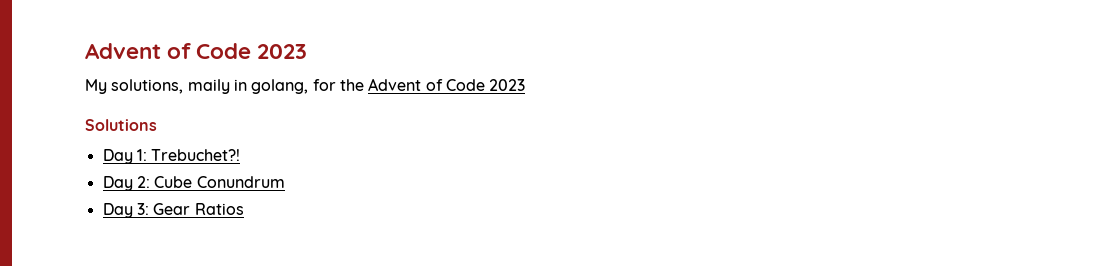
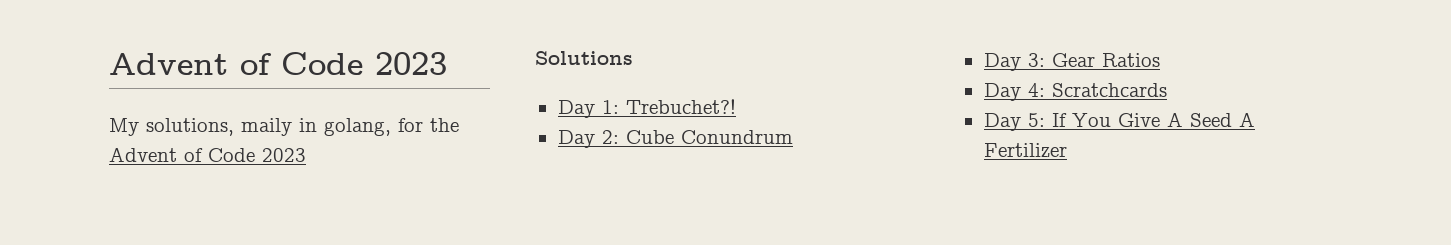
+ Day 4: Scratchcards
+ Day 5: If You Give A Seed A Fertilizer

